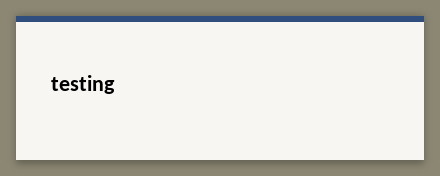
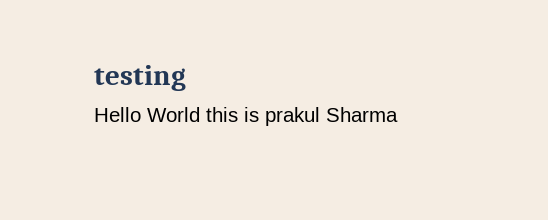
+ Hello World this is prakul Sharma

